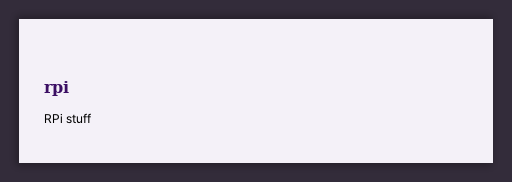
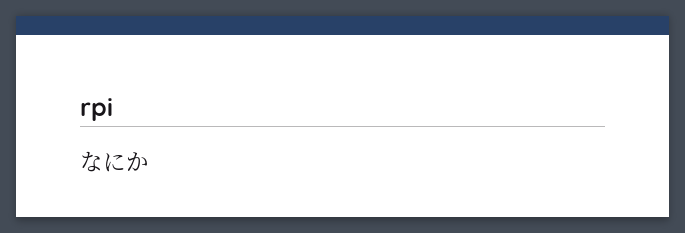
- RPi stuff
+ なにか

